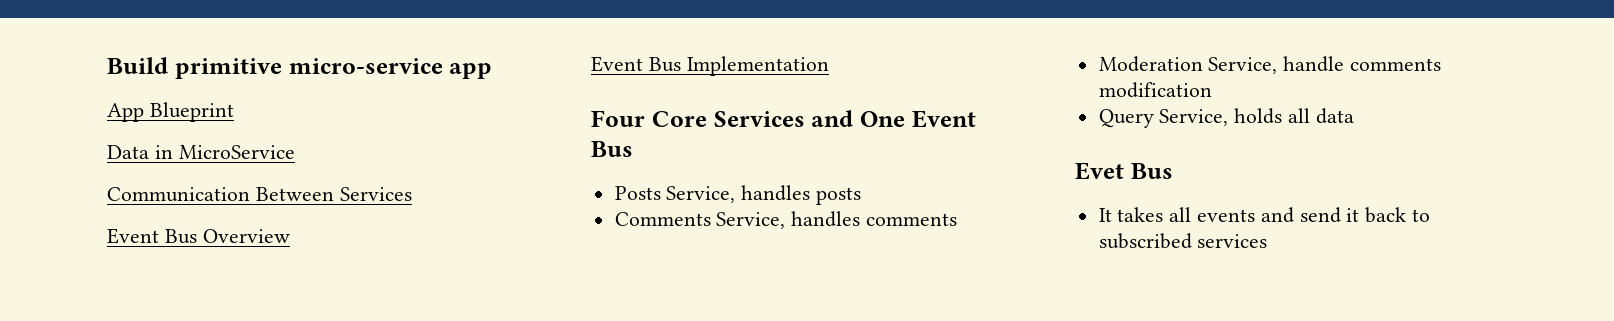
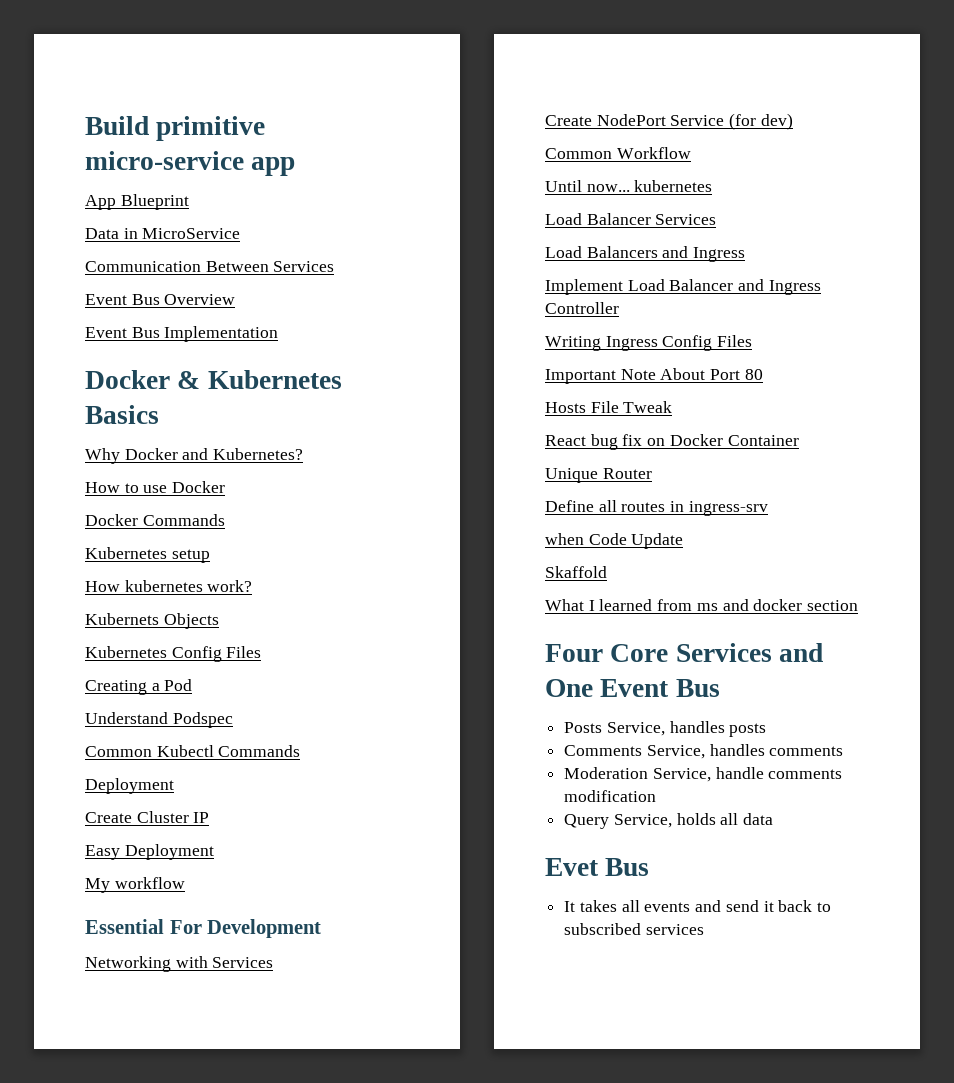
+ Docker & Kubernetes Basics
+ Why Docker and Kubernetes?
+ How to use Docker
+ Docker Commands
+ Kubernetes setup
+ How kubernetes work?
+ Kubernets Objects
+ Kubernetes Config Files
+ Creating a Pod
+ Understand Podspec
+ Common Kubectl Commands
+ Deployment
+ Create Cluster IP
+ Easy Deployment
+ My workflow
+ Essential For Development
+ Networking with Services
+ Create NodePort Service (for dev)
+ Common Workflow
+ Until now... kubernetes
+ Load Balancer Services
+ Load Balancers and Ingress
+ Implement Load Balancer and Ingress Controller
+ Writing Ingress Config Files
+ Important Note About Port 80
+ Hosts File Tweak
+ React bug fix on Docker Container
+ Unique Router
+ Define all routes in ingress-srv
+ when Code Update
+ Skaffold
+ What I learned from ms and docker section

